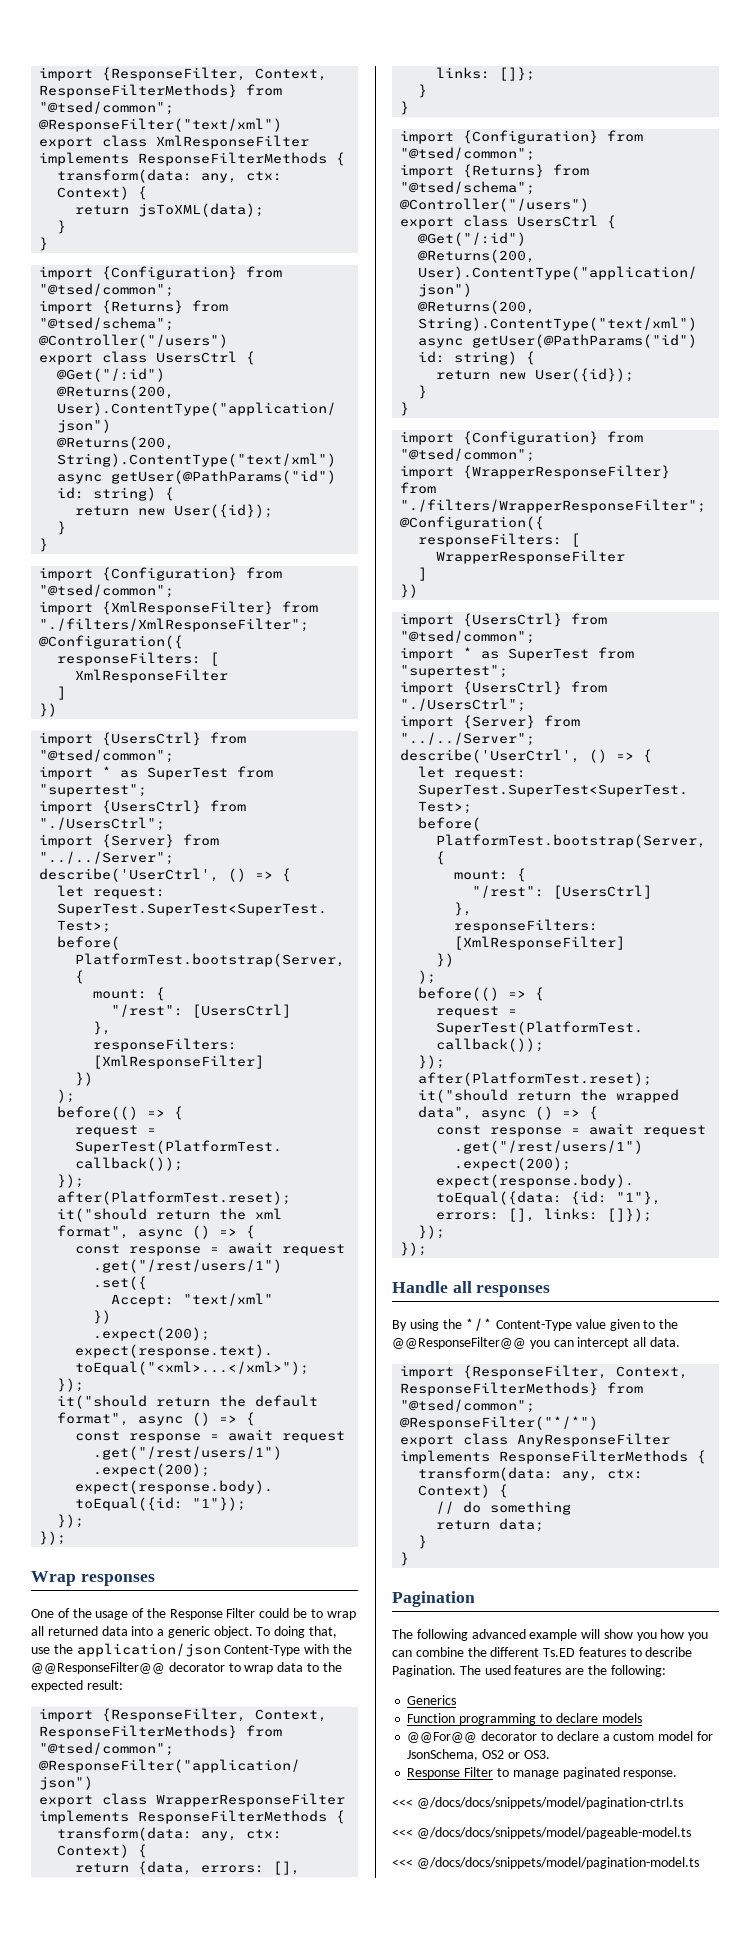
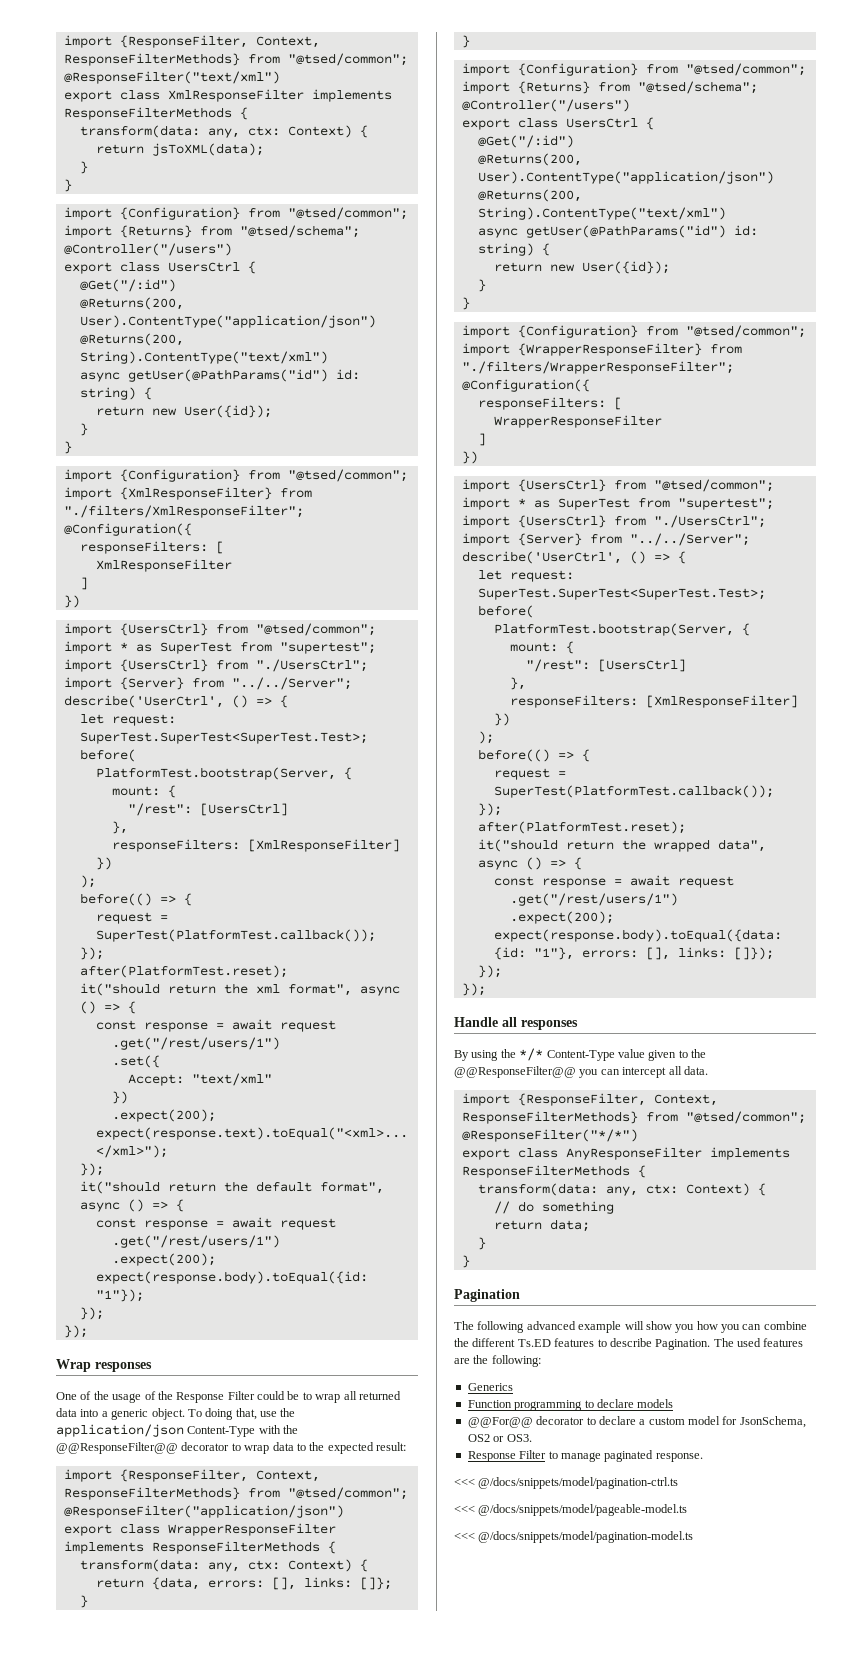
- <<< @/docs/docs/snippets/model/pagination-ctrl.ts
- <<< @/docs/docs/snippets/model/pageable-model.ts
- <<< @/docs/docs/snippets/model/pagination-model.ts
+ <<< @/docs/snippets/model/pagination-ctrl.ts
+ <<< @/docs/snippets/model/pageable-model.ts
+ <<< @/docs/snippets/model/pagination-model.ts

